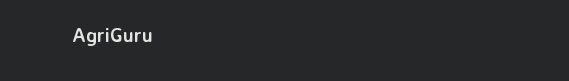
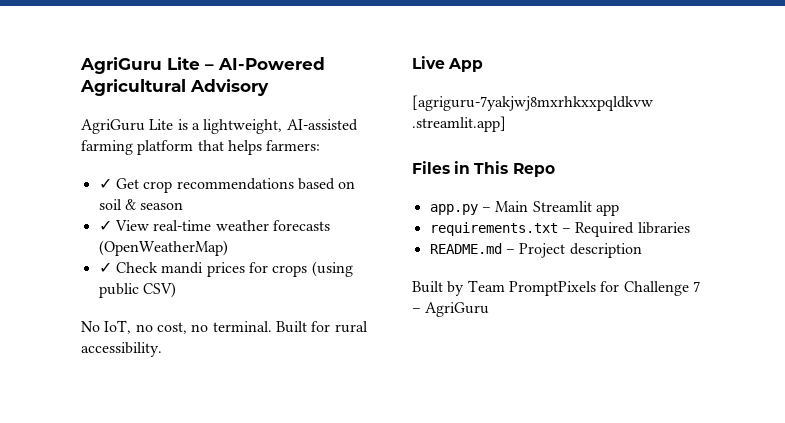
- AgriGuru
+ AgriGuru Lite – AI-Powered Agricultural Advisory
+ AgriGuru Lite is a lightweight, AI-assisted farming platform that helps farmers:
+ ✓ Get crop recommendations based on soil & season
+ ✓ View real-time weather forecasts (OpenWeatherMap)
+ ✓ Check mandi prices for crops (using public CSV)
+ No IoT, no cost, no terminal. Built for rural accessibility.
+ Live App
+ [agriguru-7yakjwj8mxrhkxxpqldkvw .streamlit.app]
+ Files in This Repo
+ app.py – Main Streamlit app
+ requirements.txt – Required libraries
+ README.md – Project description
+ Built by Team PromptPixels for Challenge 7 – AgriGuru

